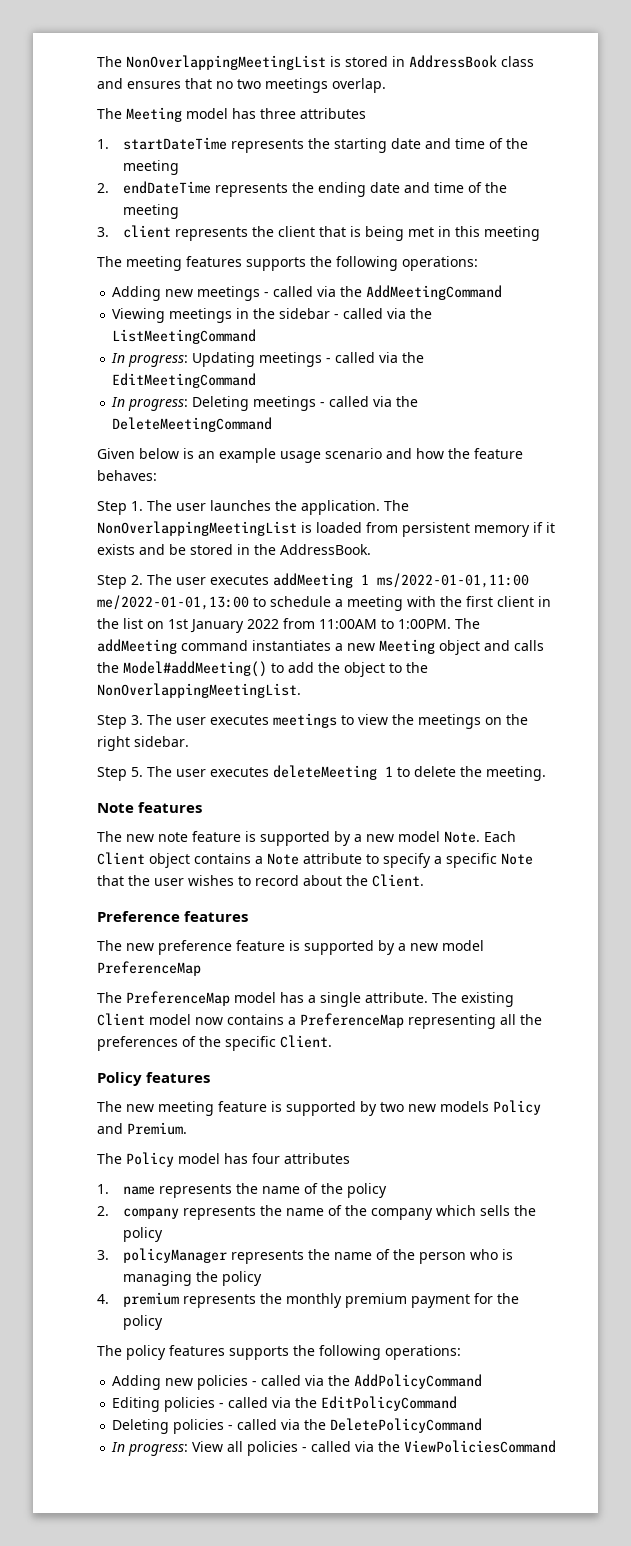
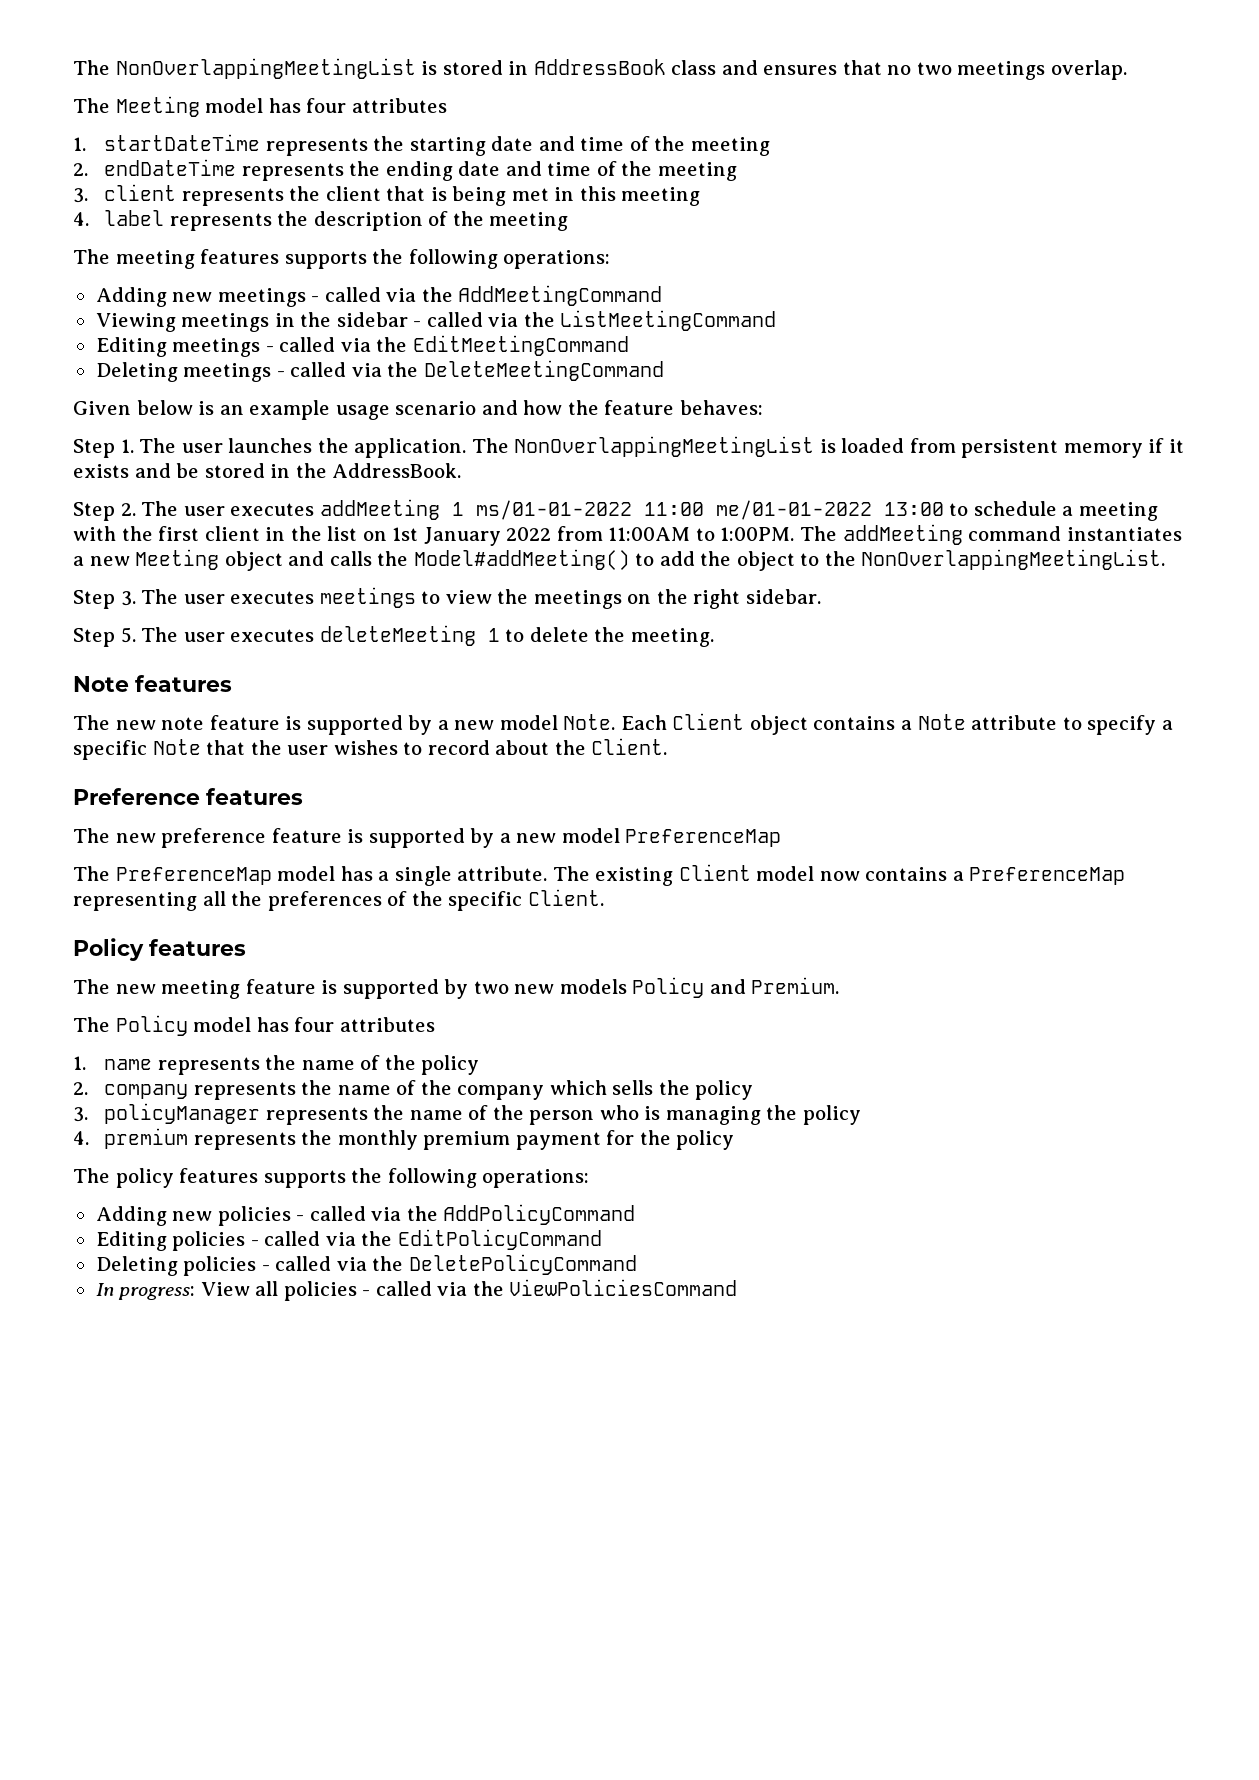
- The Meeting model has three attributes
+ The Meeting model has four attributes
+ 4. label represents the description of the meeting
- In progress: Updating meetings - called via the EditMeetingCommand
+ Editing meetings - called via the EditMeetingCommand
- In progress: Deleting meetings - called via the DeleteMeetingCommand
+ Deleting meetings - called via the DeleteMeetingCommand
- Step 2. The user executes addMeeting 1 ms/2022-01-01,11:00 me/2022-01-01,13:00 to schedule a meeting with the first client in the list on 1st January 2022 from 11:00AM to 1:00PM.
+ Step 2. The user executes addMeeting 1 ms/01-01-2022 11:00 me/01-01-2022 13:00 to schedule a meeting with the first client in the list on 1st January 2022 from 11:00AM to 1:00PM.

